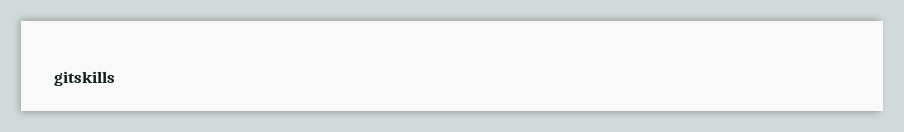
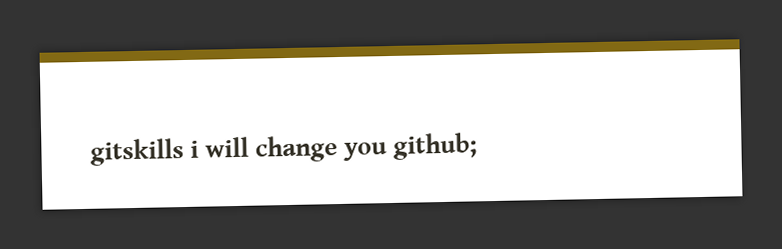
- gitskills
+ gitskills i will change you github;

